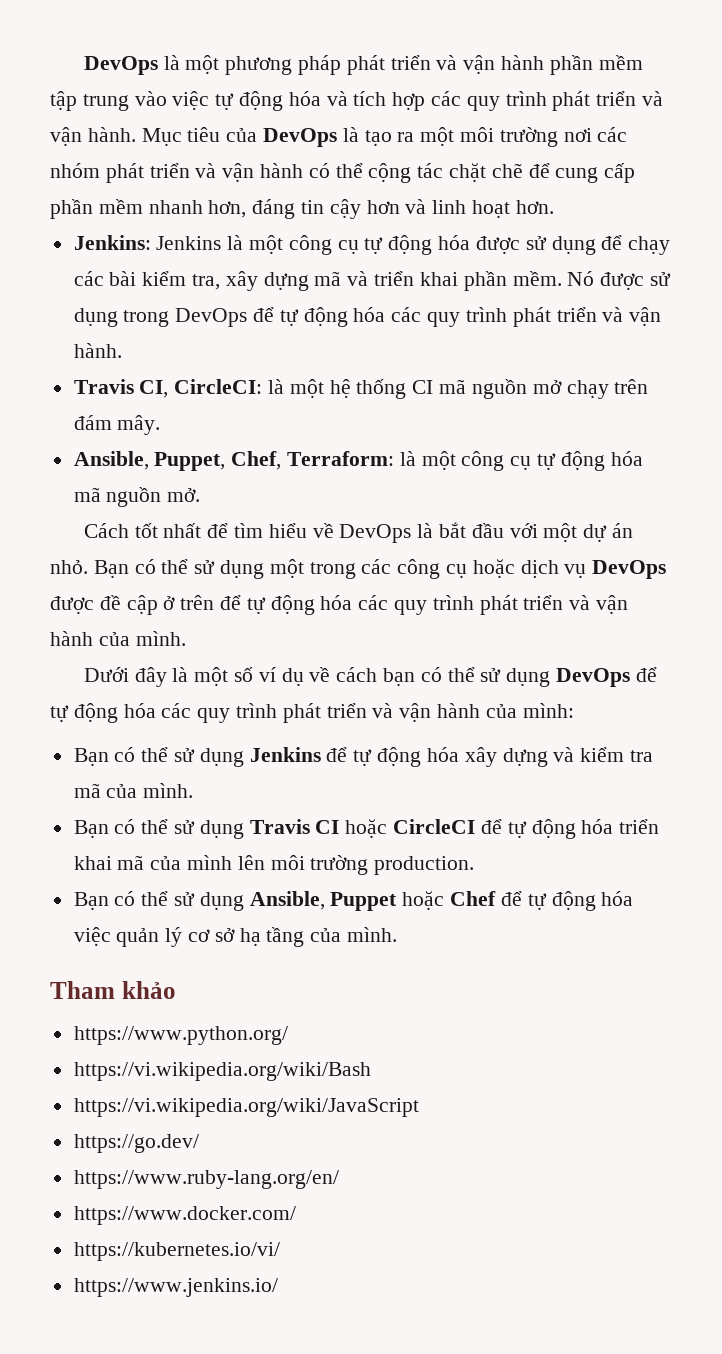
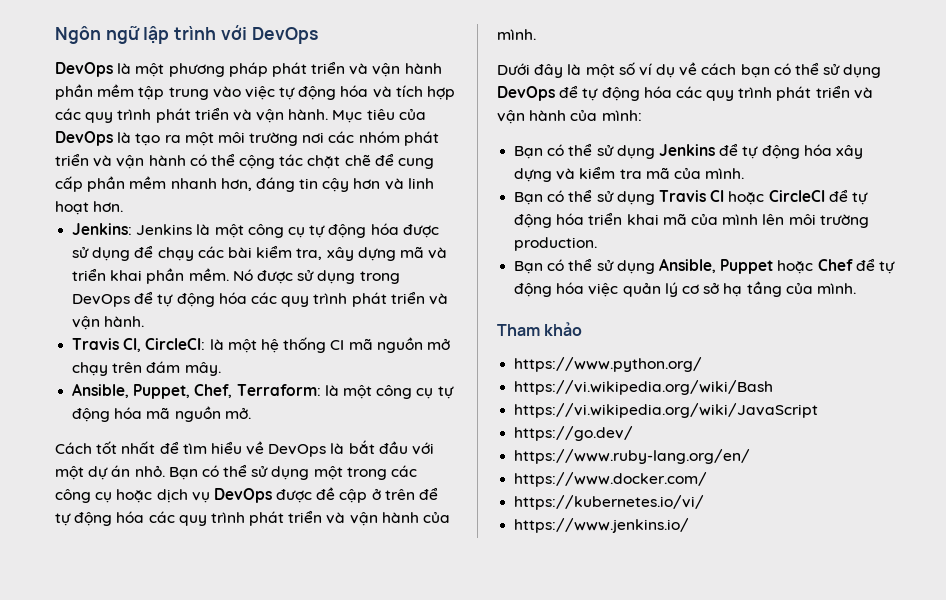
+ Ngôn ngữ lập trình với DevOps

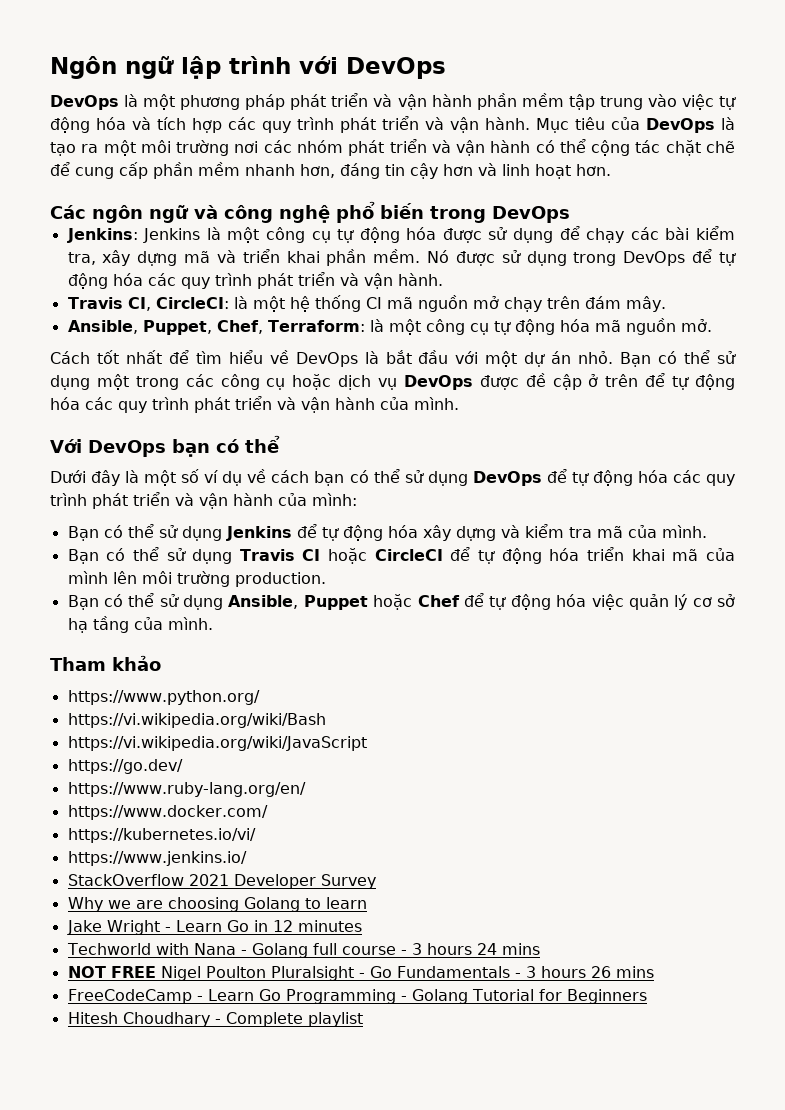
+ Các ngôn ngữ và công nghệ phổ biến trong DevOps
+ Với DevOps bạn có thể
+ StackOverflow 2021 Developer Survey
+ Why we are choosing Golang to learn
+ Jake Wright - Learn Go in 12 minutes
+ Techworld with Nana - Golang full course - 3 hours 24 mins
+ NOT FREE Nigel Poulton Pluralsight - Go Fundamentals - 3 hours 26 mins
+ FreeCodeCamp - Learn Go Programming - Golang Tutorial for Beginners
+ Hitesh Choudhary - Complete playlist

